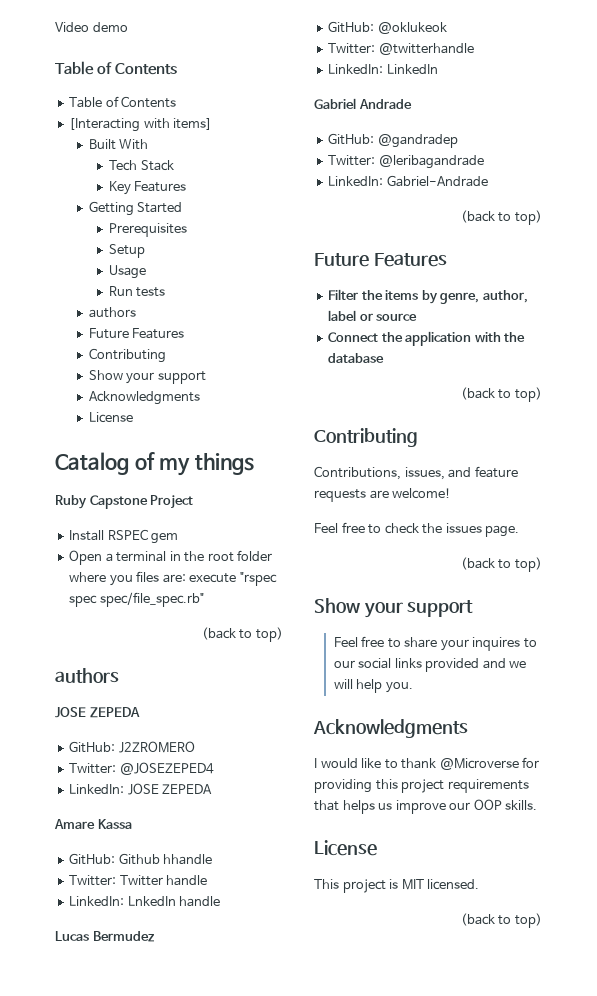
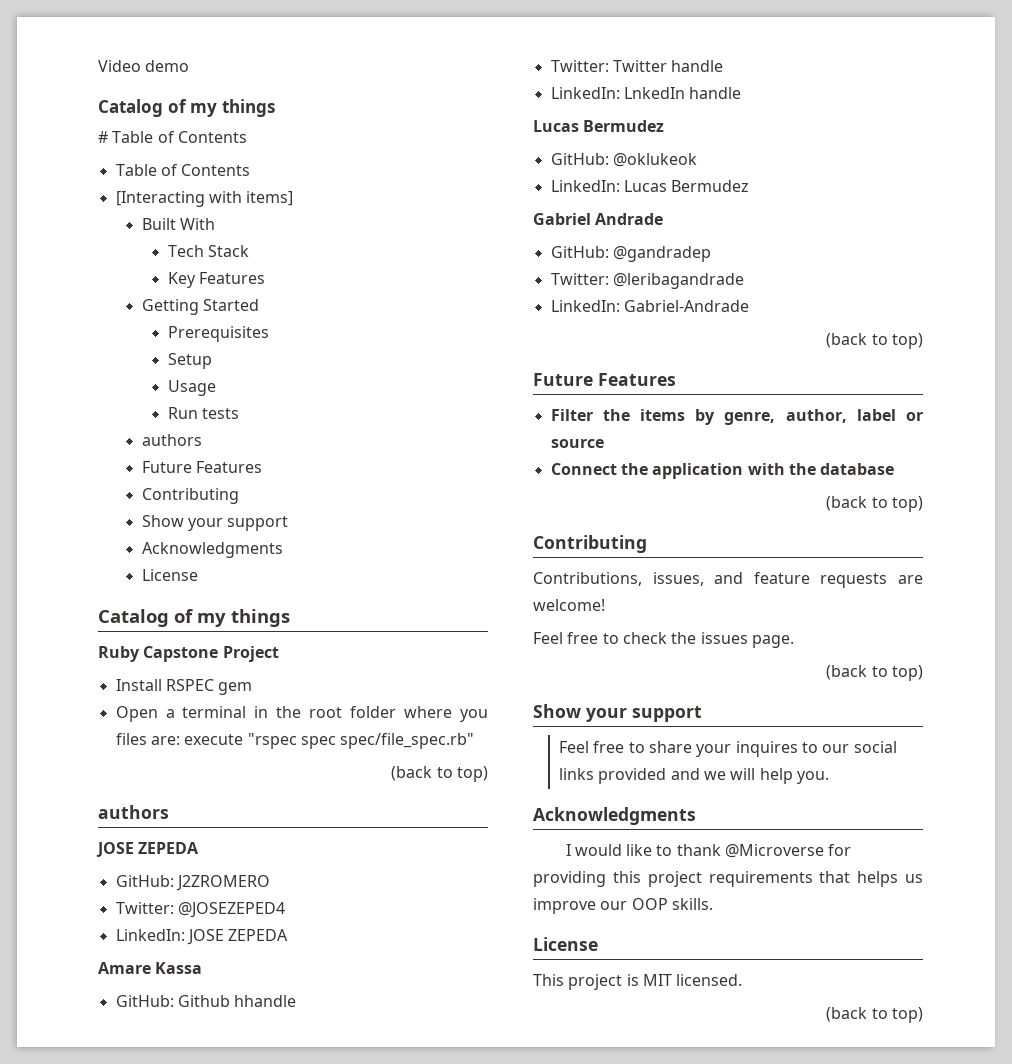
  Video demo
- Table of Contents
+ Catalog of my things
+ # Table of Contents
- Twitter: @twitterhandle
- LinkedIn: LinkedIn
+ LinkedIn: Lucas Bermudez

